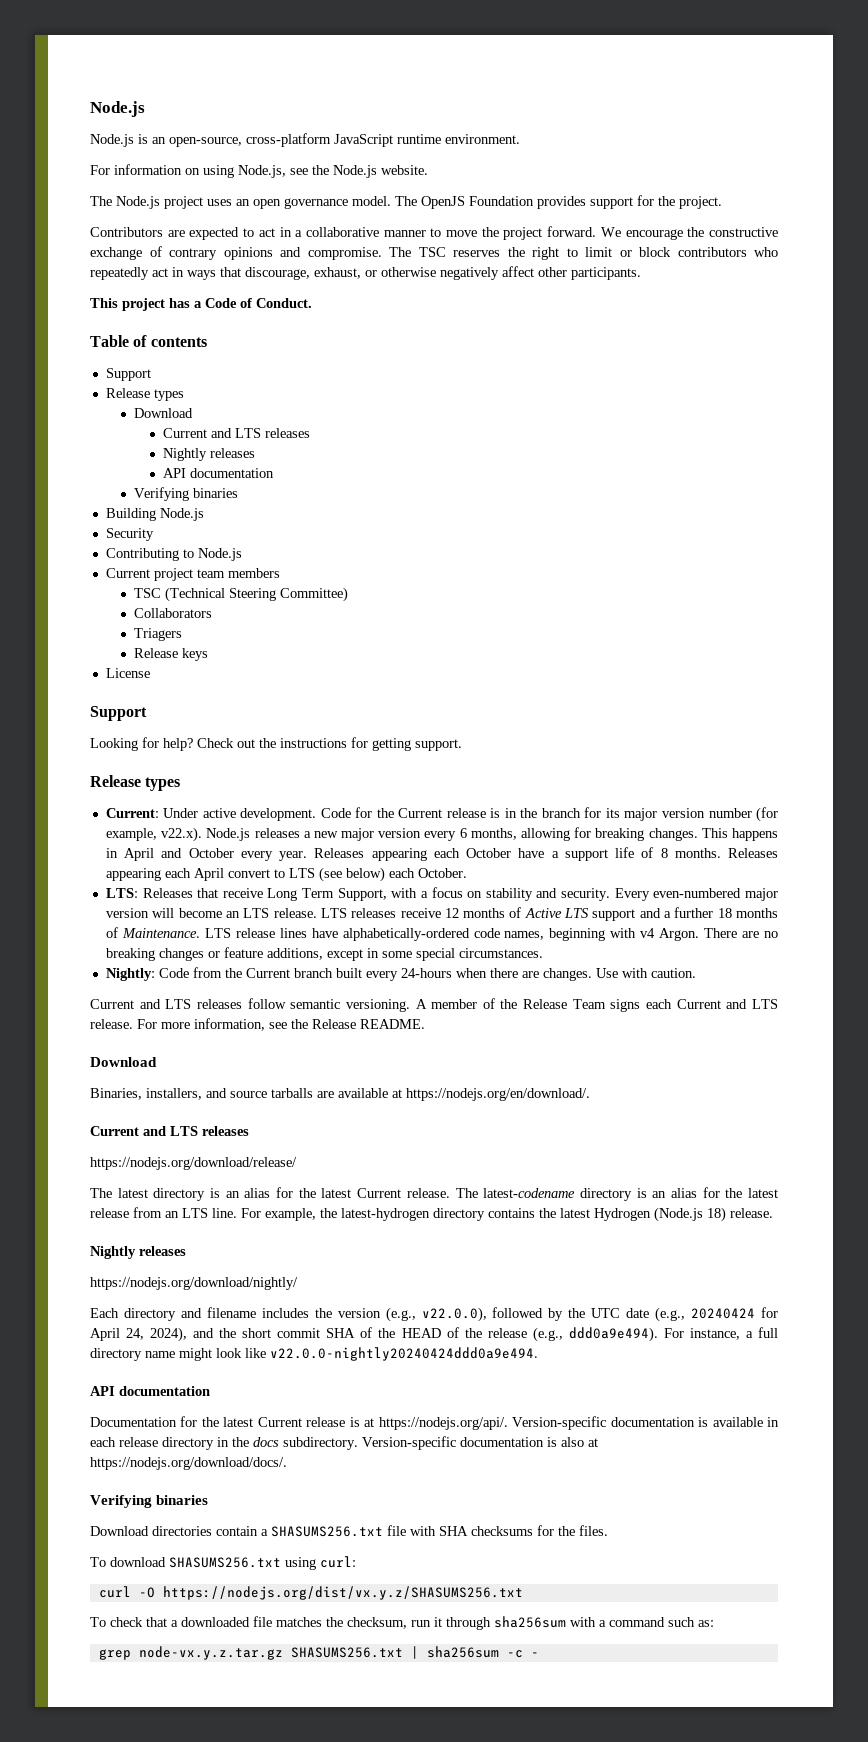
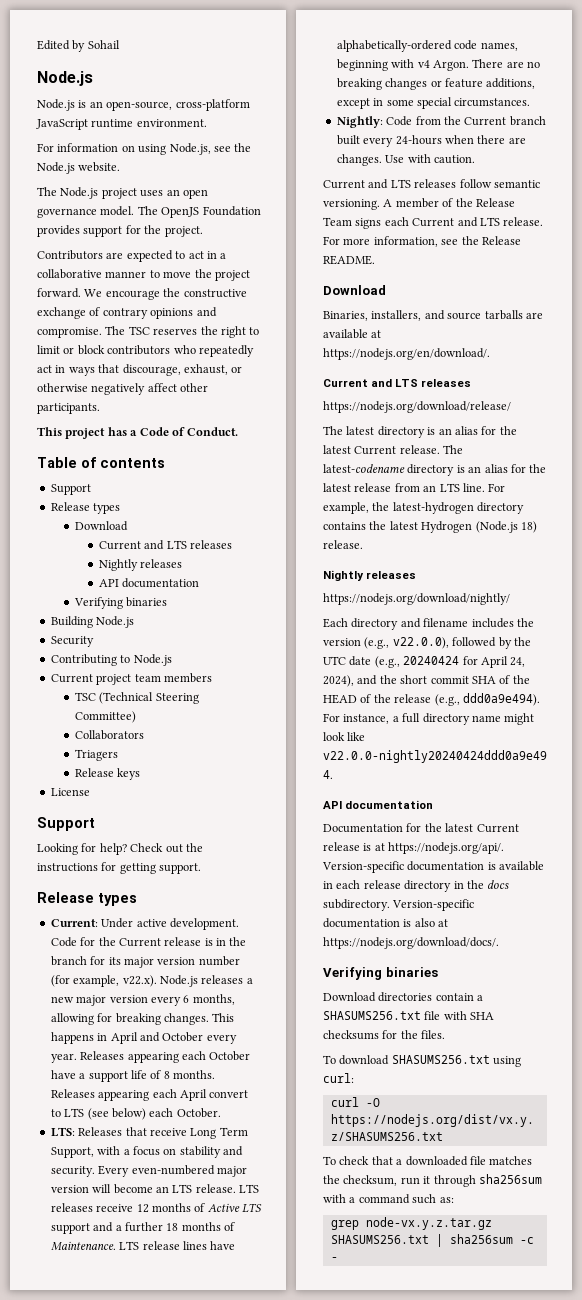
+ Edited by Sohail

